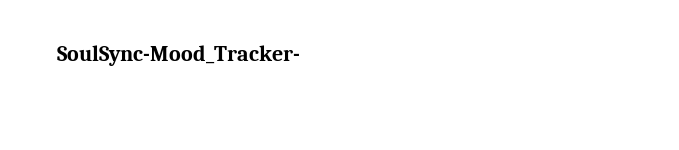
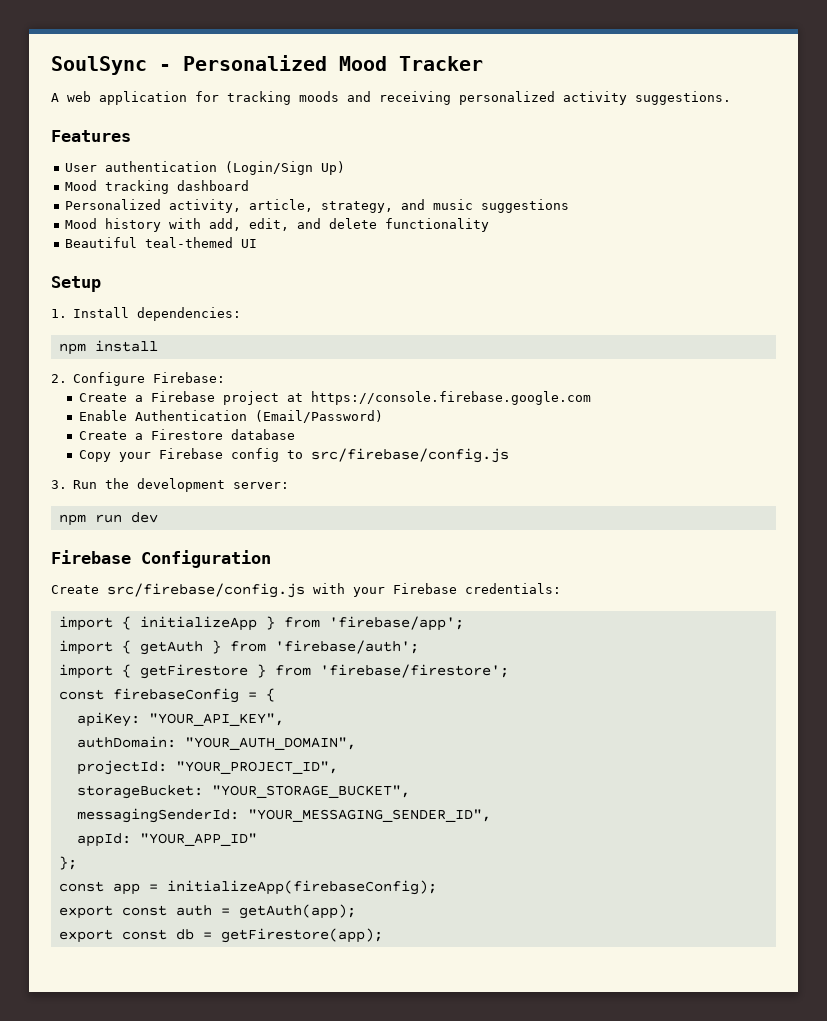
- SoulSync-Mood_Tracker-
+ SoulSync - Personalized Mood Tracker
+ A web application for tracking moods and receiving personalized activity suggestions.
+ Features
+ User authentication (Login/Sign Up)
+ Mood tracking dashboard
+ Personalized activity, article, strategy, and music suggestions
+ Mood history with add, edit, and delete functionality
+ Beautiful teal-themed UI
+ Setup
+ 1. Install dependencies:
+ npm install
+ 2. Configure Firebase:
+ Create a Firebase project at https://console.firebase.google.com
+ Enable Authentication (Email/Password)
+ Create a Firestore database
+ Copy your Firebase config to src/firebase/config.js
+ 3. Run the development server:
+ npm run dev
+ Firebase Configuration
+ Create src/firebase/config.js with your Firebase credentials:
+ import { initializeApp } from 'firebase/app';
+ import { getAuth } from 'firebase/auth';
+ import { getFirestore } from 'firebase/firestore';
+ const firebaseConfig = {
+ apiKey: "YOUR_API_KEY",
+ authDomain: "YOUR_AUTH_DOMAIN",
+ projectId: "YOUR_PROJECT_ID",
+ storageBucket: "YOUR_STORAGE_BUCKET",
+ messagingSenderId: "YOUR_MESSAGING_SENDER_ID",
+ appId: "YOUR_APP_ID"
+ };
+ const app = initializeApp(firebaseConfig);
+ export const auth = getAuth(app);
+ export const db = getFirestore(app);

